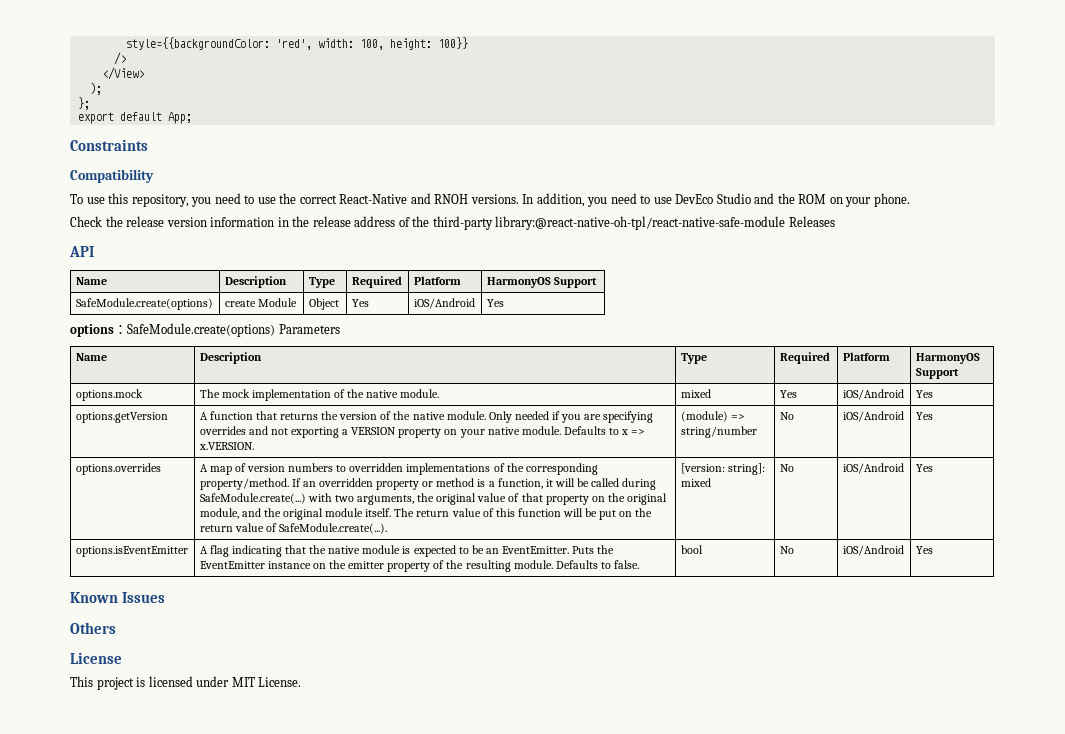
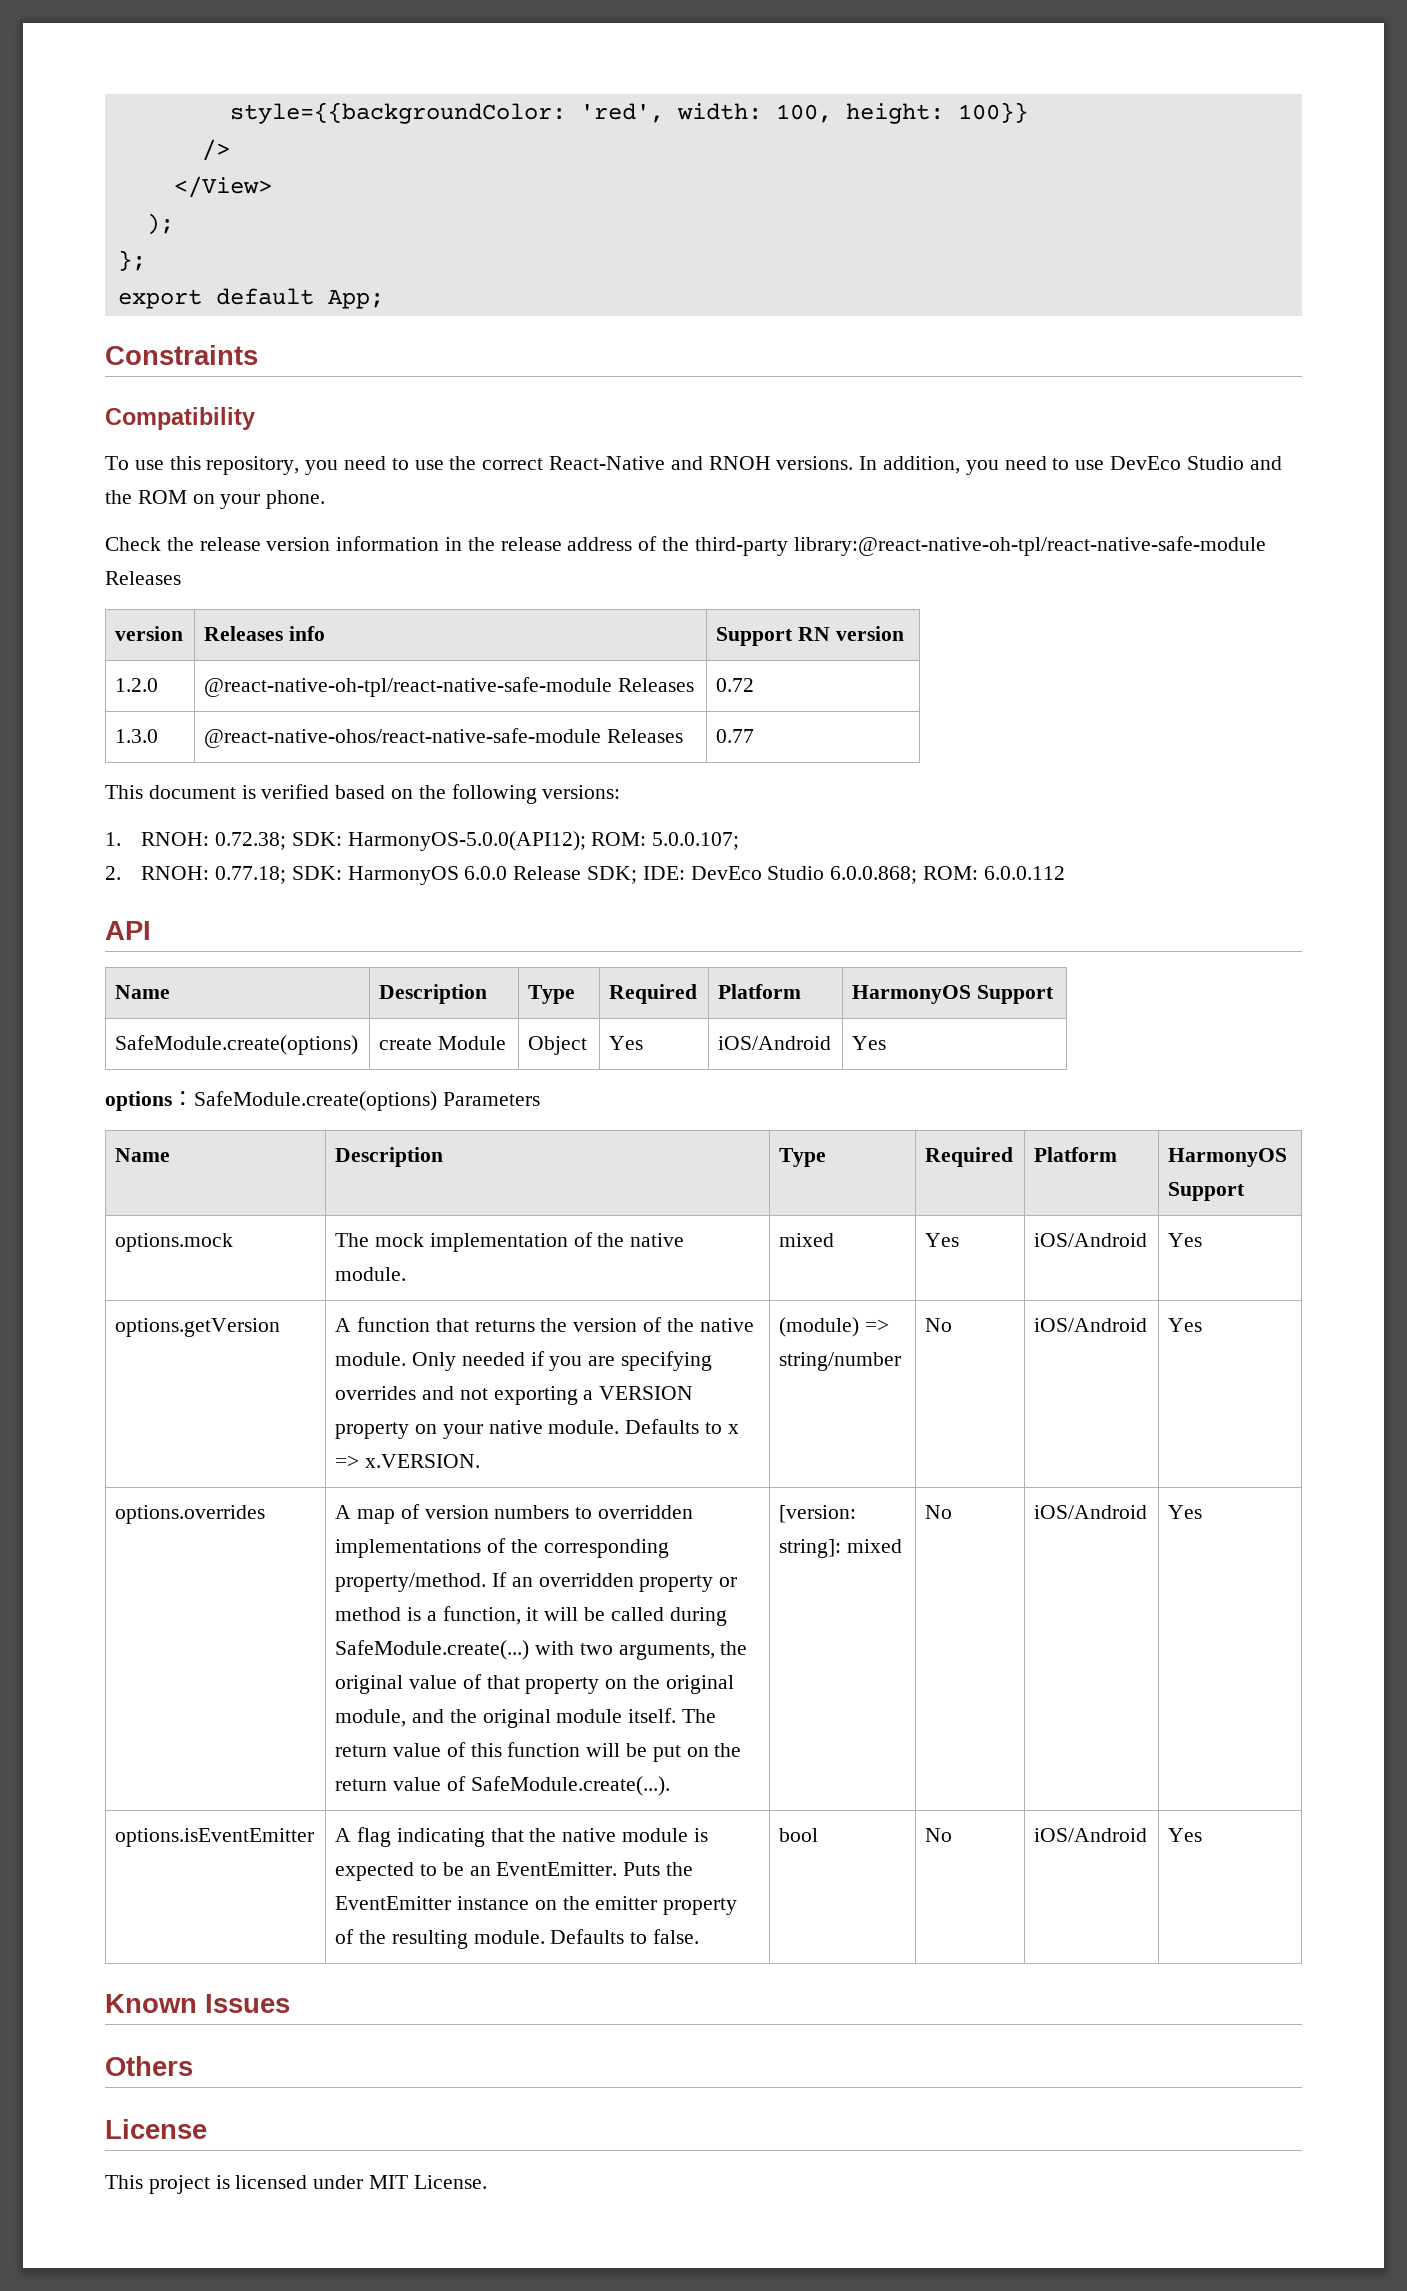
+ version | Releases info | Support RN version
+ 1.2.0 | @react-native-oh-tpl/react-native-safe-module Releases | 0.72
+ 1.3.0 | @react-native-ohos/react-native-safe-module Releases | 0.77
+ This document is verified based on the following versions:
+ 1. RNOH: 0.72.38; SDK: HarmonyOS-5.0.0(API12); ROM: 5.0.0.107;
+ 2. RNOH: 0.77.18; SDK: HarmonyOS 6.0.0 Release SDK; IDE: DevEco Studio 6.0.0.868; ROM: 6.0.0.112

